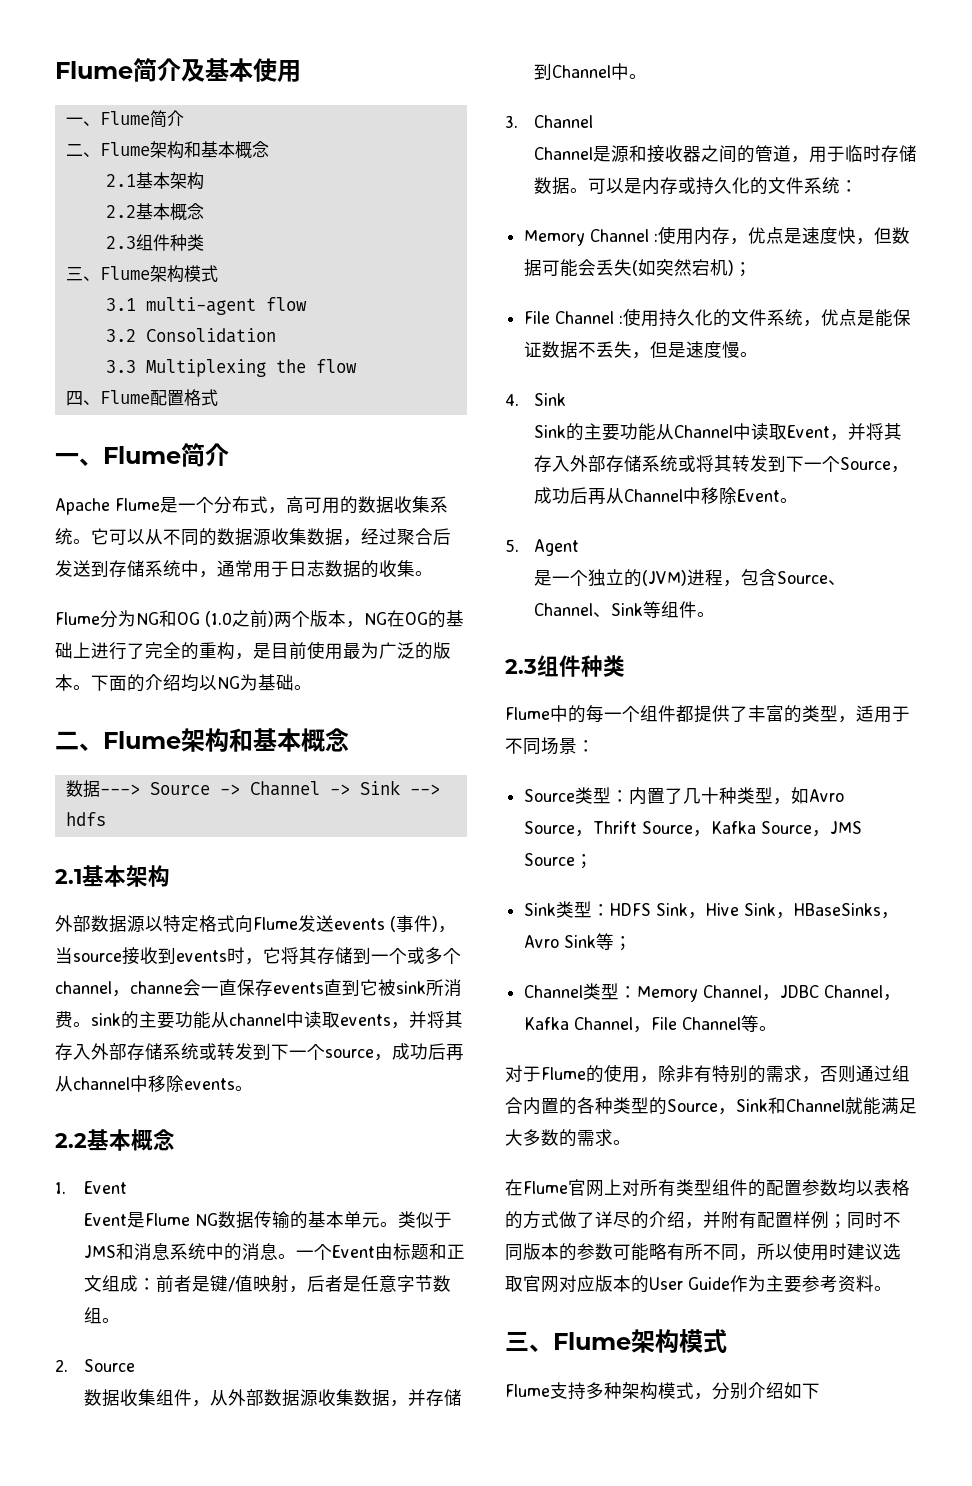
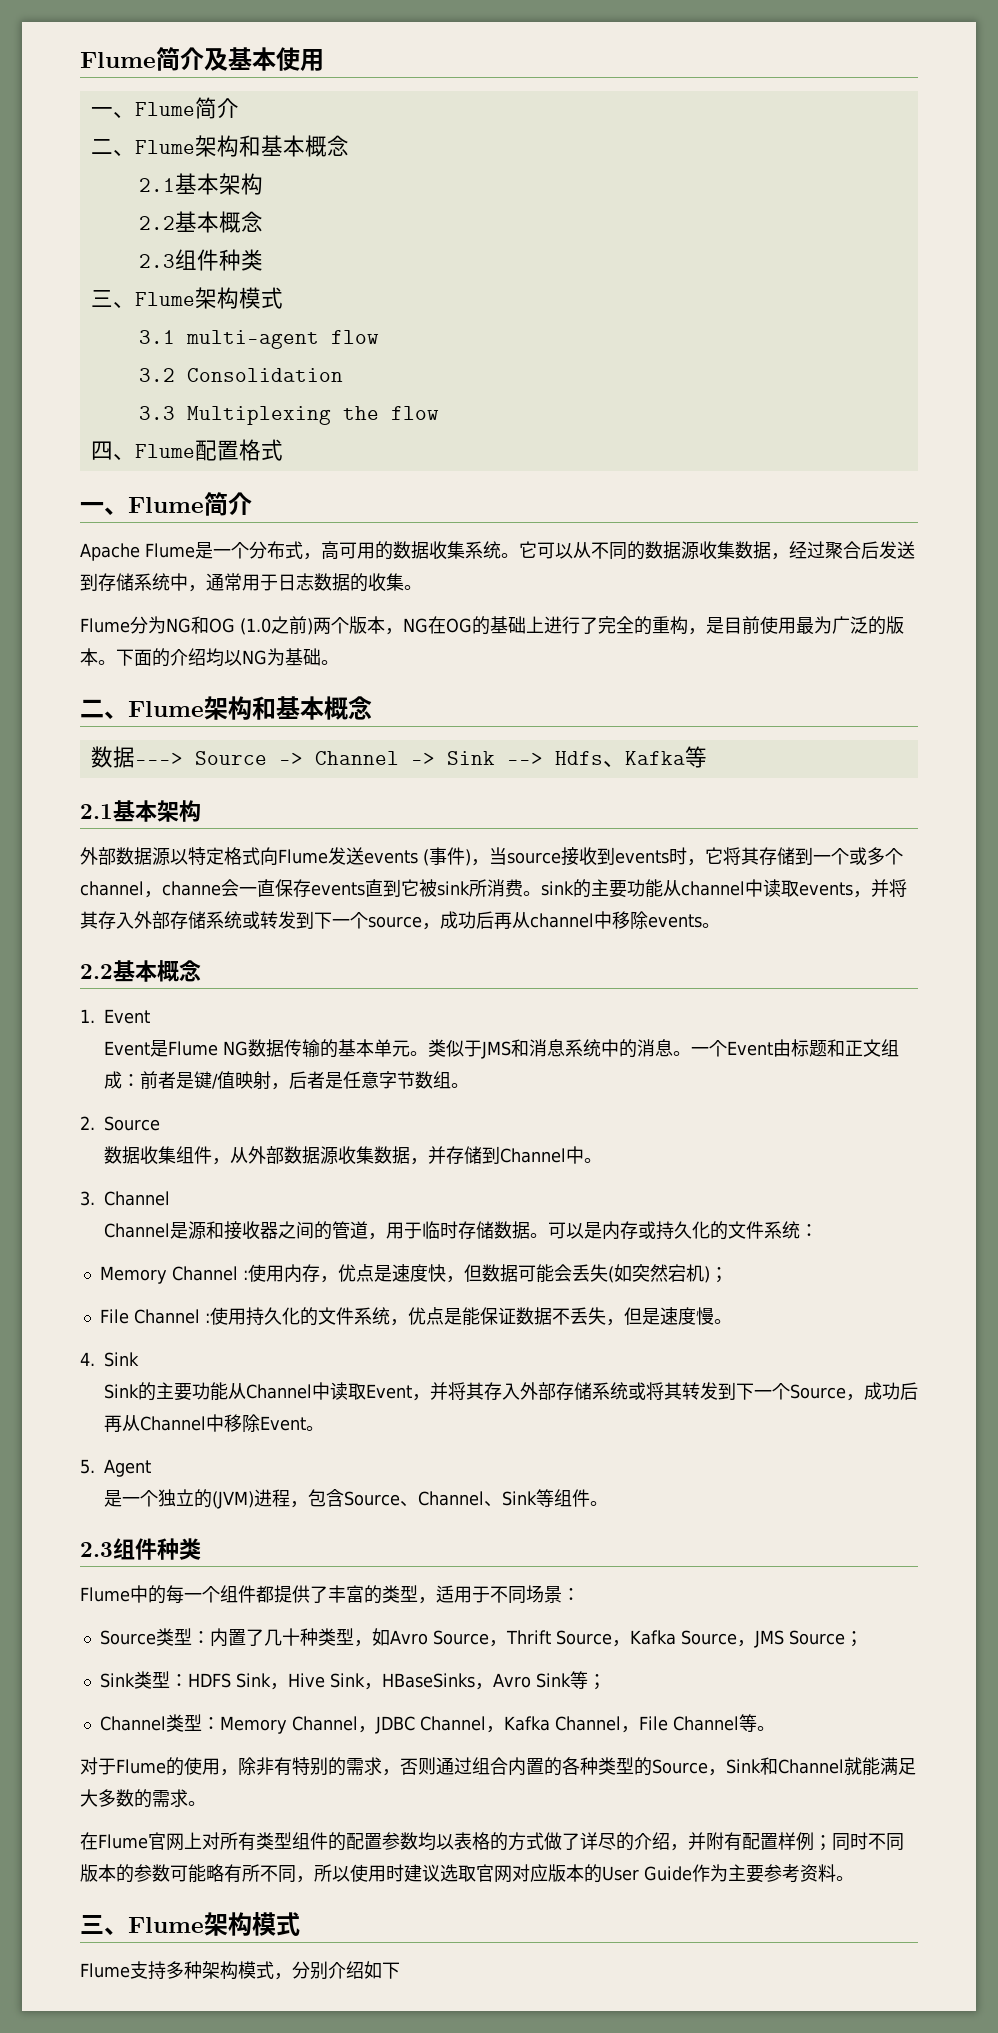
- 数据---> Source -> Channel -> Sink --> hdfs
+ 数据---> Source -> Channel -> Sink --> Hdfs、Kafka等

